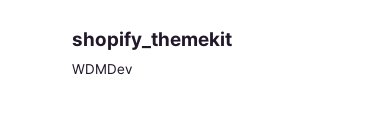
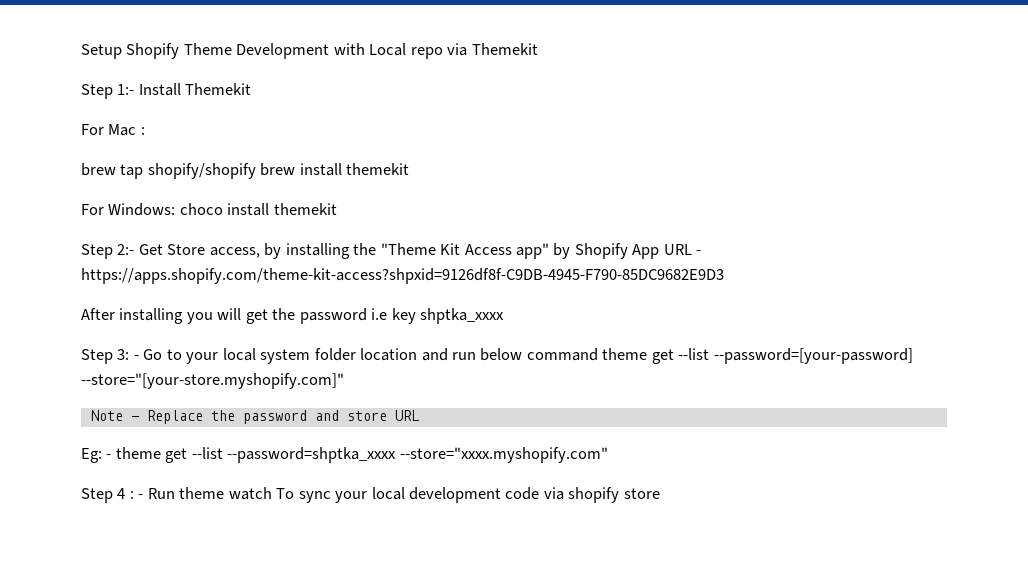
- shopify_themekit
- WDMDev
+ Setup Shopify Theme Development with Local repo via Themekit
+ Step 1:- Install Themekit
+ For Mac :
+ brew tap shopify/shopify brew install themekit
+ For Windows: choco install themekit
+ Step 2:- Get Store access, by installing the "Theme Kit Access app" by Shopify App URL - https://apps.shopify.com/theme-kit-access?shpxid=9126df8f-C9DB-4945-F790-85DC9682E9D3
+ After installing you will get the password i.e key shptka_xxxx
+ Step 3: - Go to your local system folder location and run below command theme get --list --password=[your-password] --store="[your-store.myshopify.com]"
+ Note - Replace the password and store URL
+ Eg: - theme get --list --password=shptka_xxxx --store="xxxx.myshopify.com"
+ Step 4 : - Run theme watch To sync your local development code via shopify store

